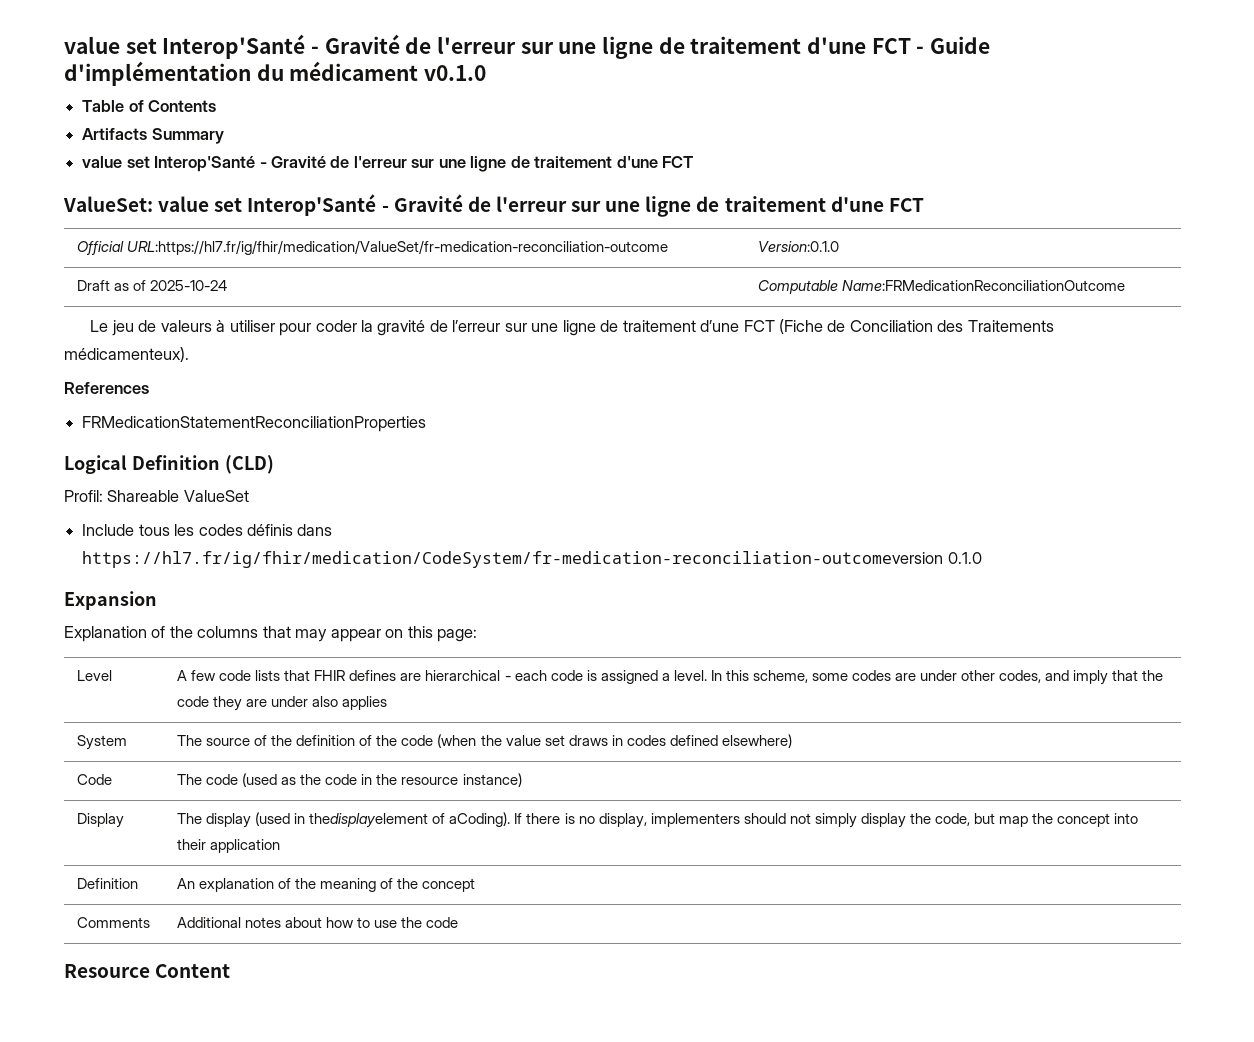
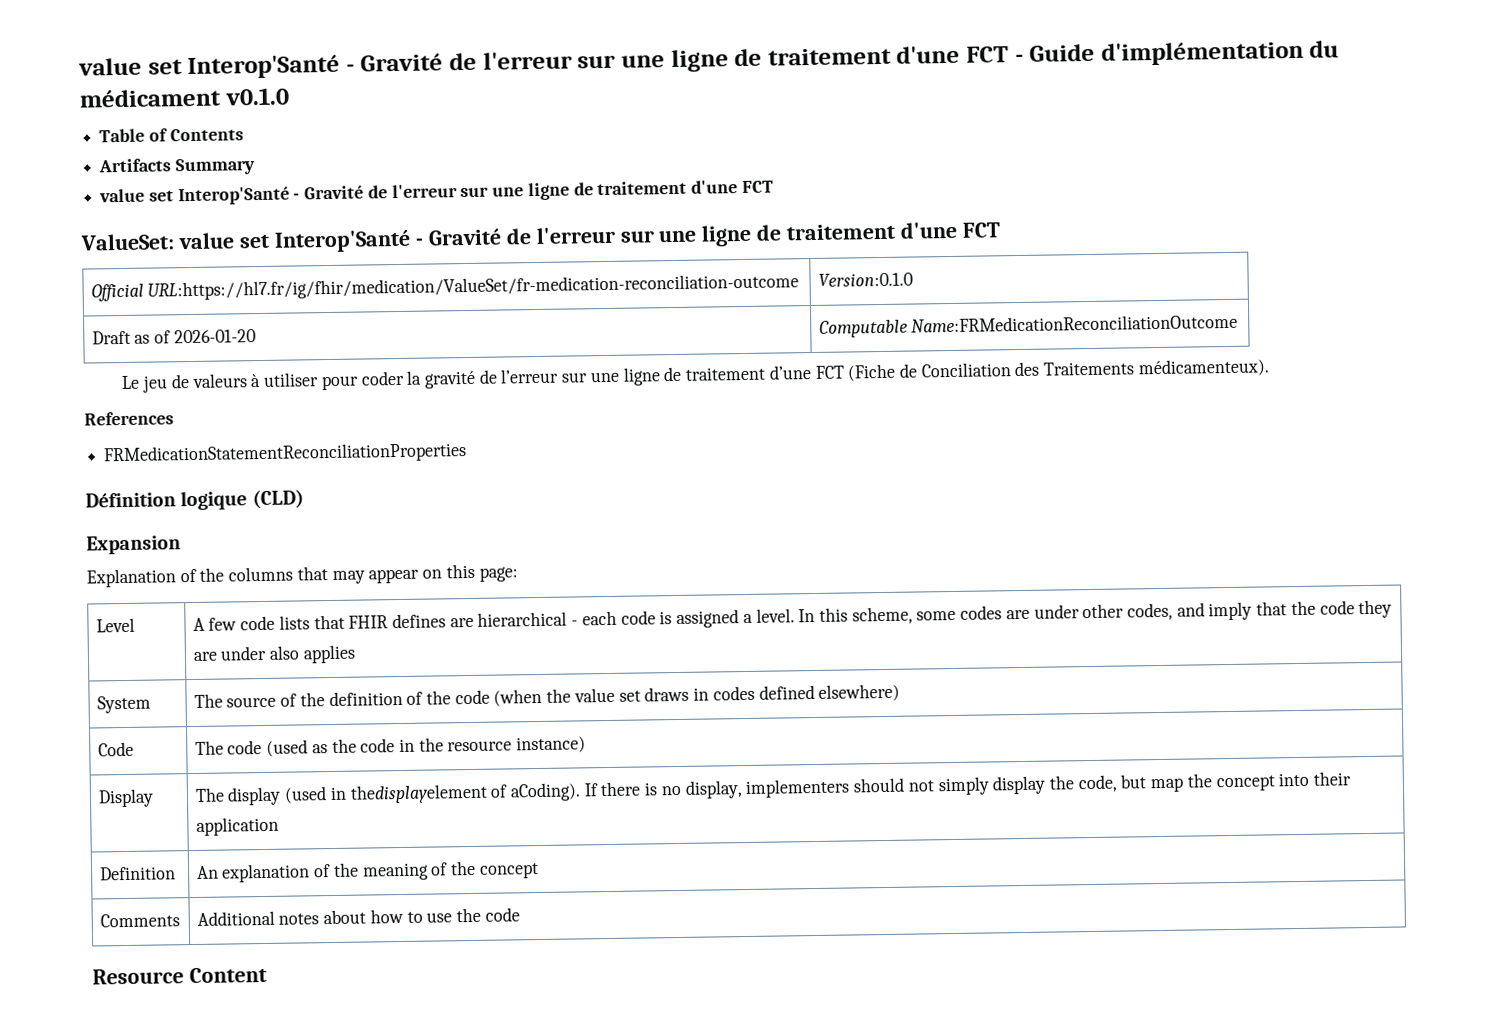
- Draft as of 2025-10-24 | Computable Name:FRMedicationReconciliationOutcome
+ Draft as of 2026-01-20 | Computable Name:FRMedicationReconciliationOutcome
- Logical Definition (CLD)
+ Définition logique (CLD)
- Profil: Shareable ValueSet
- Include tous les codes définis dans https://hl7.fr/ig/fhir/medication/CodeSystem/fr-medication-reconciliation-outcomeversion 0.1.0

